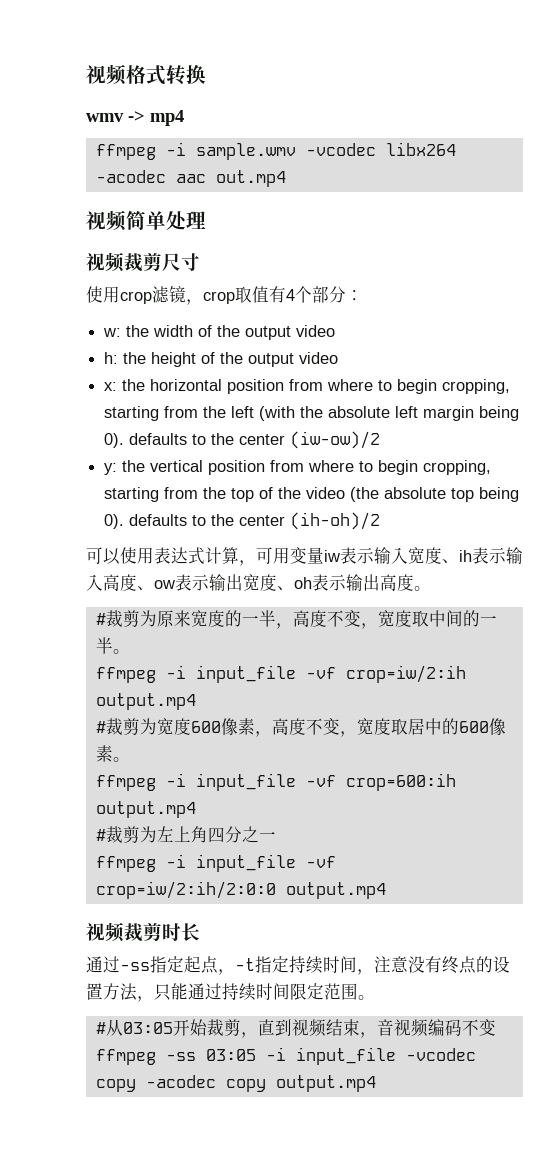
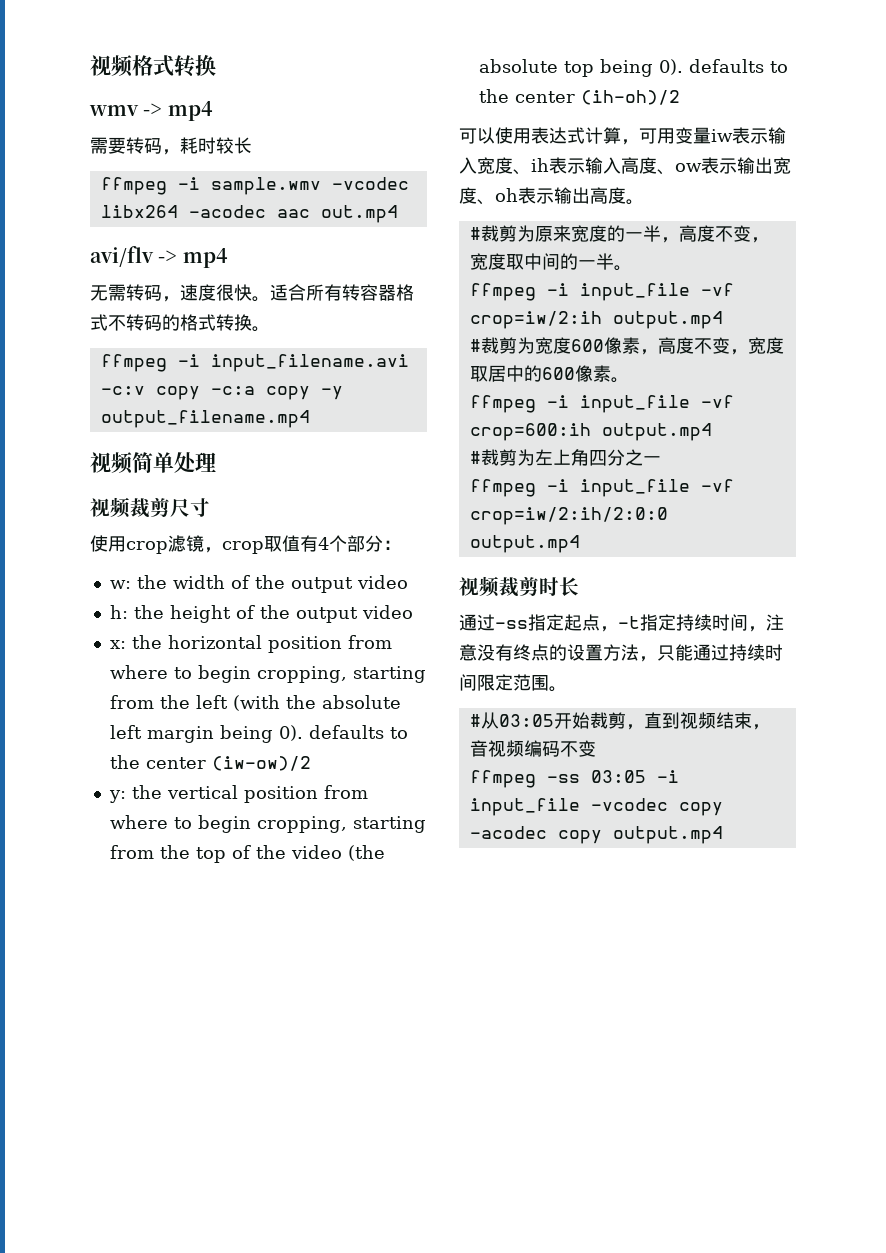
+ 需要转码，耗时较长
+ avi/flv -> mp4
+ 无需转码，速度很快。适合所有转容器格式不转码的格式转换。
+ ffmpeg -i input_filename.avi -c:v copy -c:a copy -y output_filename.mp4

